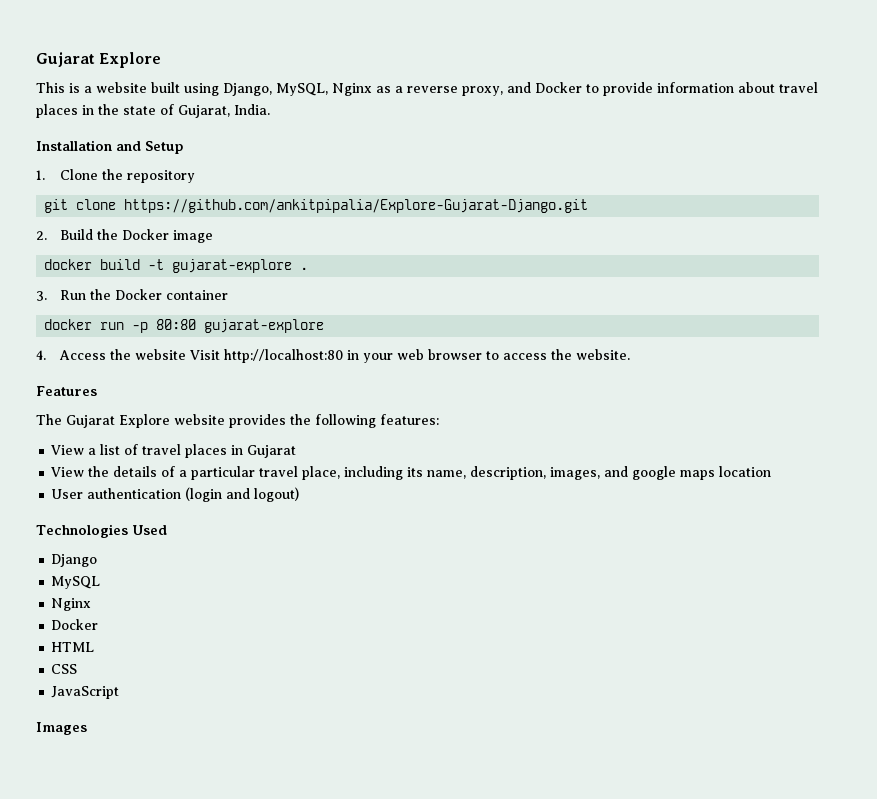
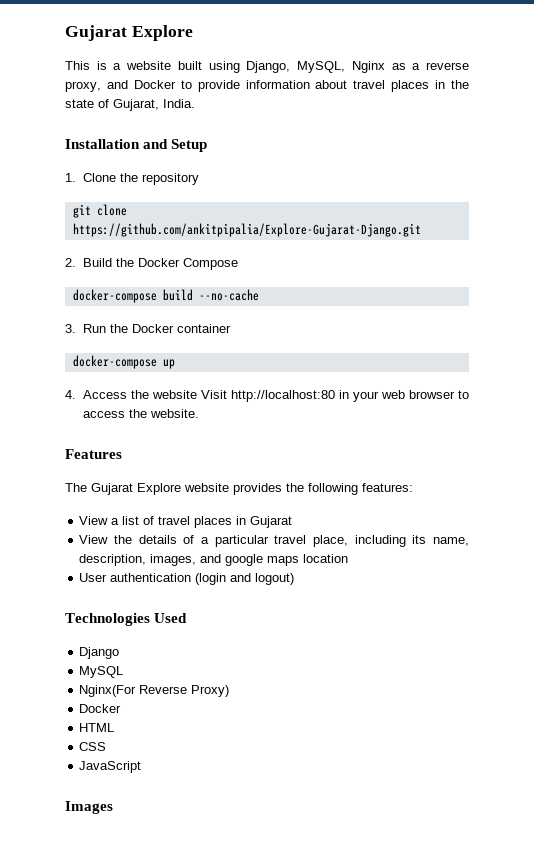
- 2. Build the Docker image
- docker build -t gujarat-explore .
+ 2. Build the Docker Compose
+ docker-compose build --no-cache
- docker run -p 80:80 gujarat-explore
+ docker-compose up
  MySQL
- Nginx
+ Nginx(For Reverse Proxy)

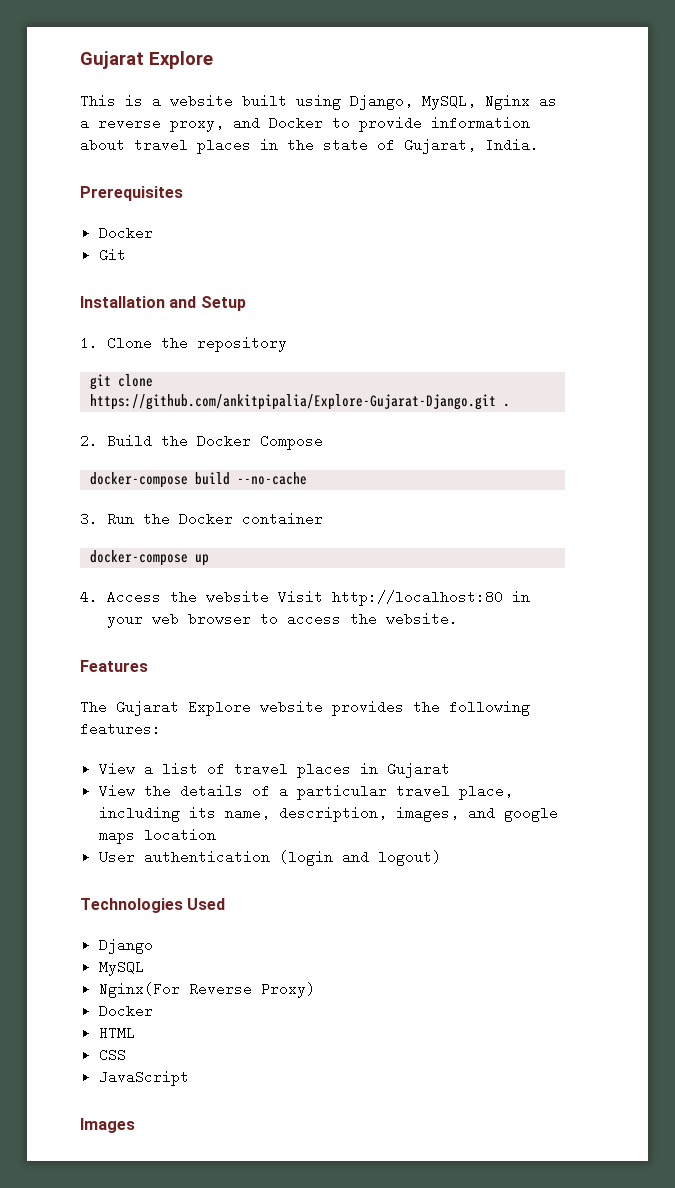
+ Prerequisites
+ Docker
+ Git
- git clone https://github.com/ankitpipalia/Explore-Gujarat-Django.git
+ git clone https://github.com/ankitpipalia/Explore-Gujarat-Django.git .

